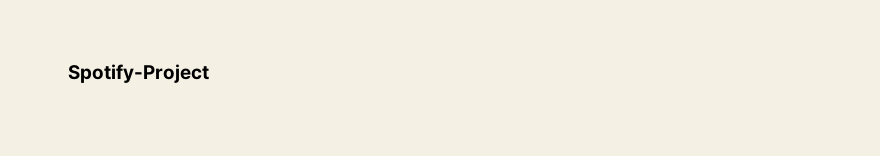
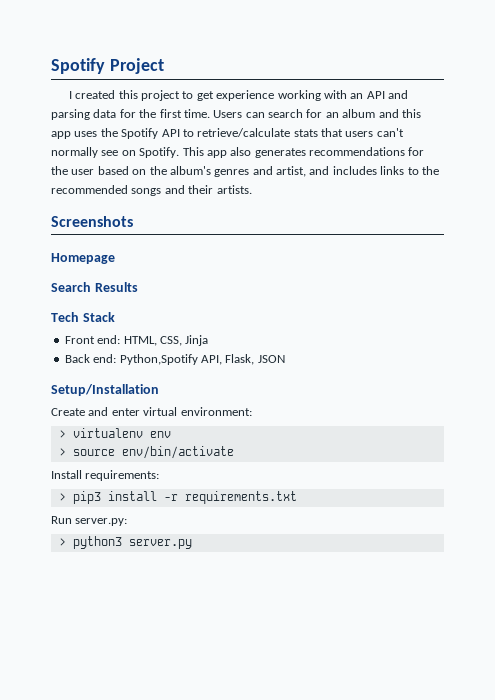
- Spotify-Project
+ Spotify Project
+ I created this project to get experience working with an API and parsing data for the first time. Users can search for an album and this app uses the Spotify API to retrieve/calculate stats that users can't normally see on Spotify. This app also generates recommendations for the user based on the album's genres and artist, and includes links to the recommended songs and their artists.
+ Screenshots
+ Homepage
+ Search Results
+ Tech Stack
+ Front end: HTML, CSS, Jinja
+ Back end: Python,Spotify API, Flask, JSON
+ Setup/Installation
+ Create and enter virtual environment:
+ > virtualenv env
+ > source env/bin/activate
+ Install requirements:
+ > pip3 install -r requirements.txt
+ Run server.py:
+ > python3 server.py

